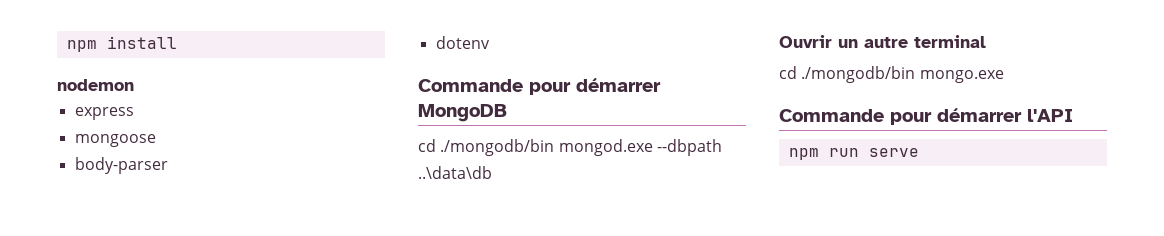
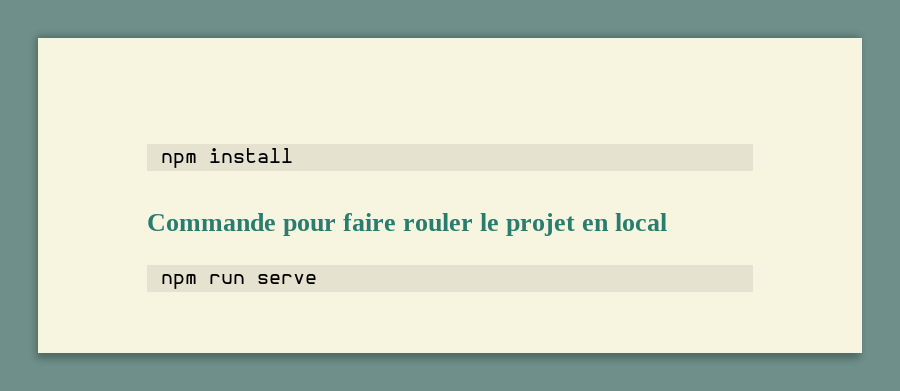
- nodemon
- express
- mongoose
- body-parser
- dotenv
- Commande pour démarrer MongoDB
- cd ./mongodb/bin mongod.exe --dbpath ..\data\db
- Ouvrir un autre terminal
- cd ./mongodb/bin mongo.exe
- Commande pour démarrer l'API
+ Commande pour faire rouler le projet en local

